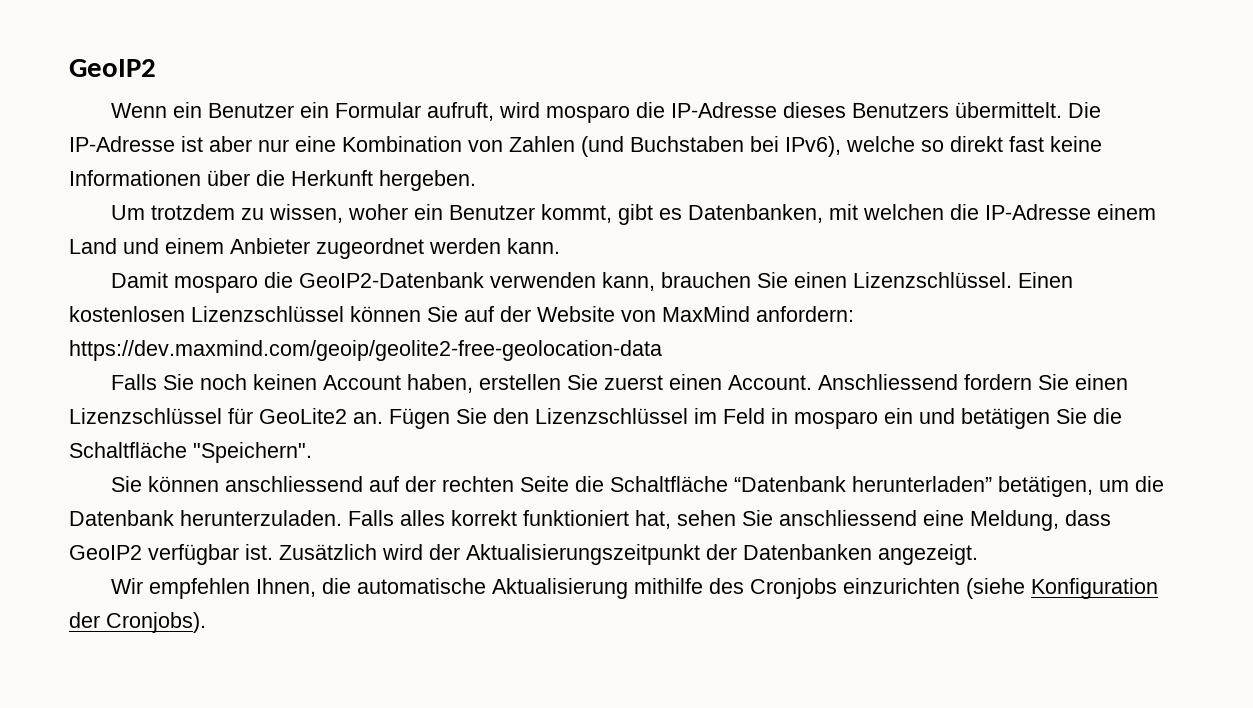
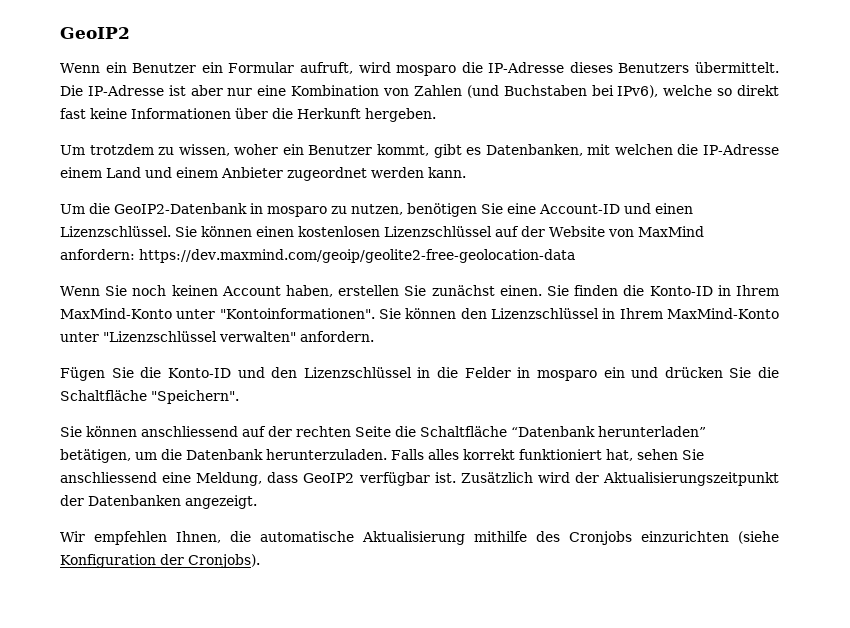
- Damit mosparo die GeoIP2-Datenbank verwenden kann, brauchen Sie einen Lizenzschlüssel. Einen kostenlosen Lizenzschlüssel können Sie auf der Website von MaxMind anfordern: https://dev.maxmind.com/geoip/geolite2-free-geolocation-data
+ Um die GeoIP2-Datenbank in mosparo zu nutzen, benötigen Sie eine Account-ID und einen Lizenzschlüssel. Sie können einen kostenlosen Lizenzschlüssel auf der Website von MaxMind anfordern: https://dev.maxmind.com/geoip/geolite2-free-geolocation-data
- Falls Sie noch keinen Account haben, erstellen Sie zuerst einen Account. Anschliessend fordern Sie einen Lizenzschlüssel für GeoLite2 an. Fügen Sie den Lizenzschlüssel im Feld in mosparo ein und betätigen Sie die Schaltfläche "Speichern".
+ Wenn Sie noch keinen Account haben, erstellen Sie zunächst einen. Sie finden die Konto-ID in Ihrem MaxMind-Konto unter "Kontoinformationen". Sie können den Lizenzschlüssel in Ihrem MaxMind-Konto unter "Lizenzschlüssel verwalten" anfordern.
+ Fügen Sie die Konto-ID und den Lizenzschlüssel in die Felder in mosparo ein und drücken Sie die Schaltfläche "Speichern".

